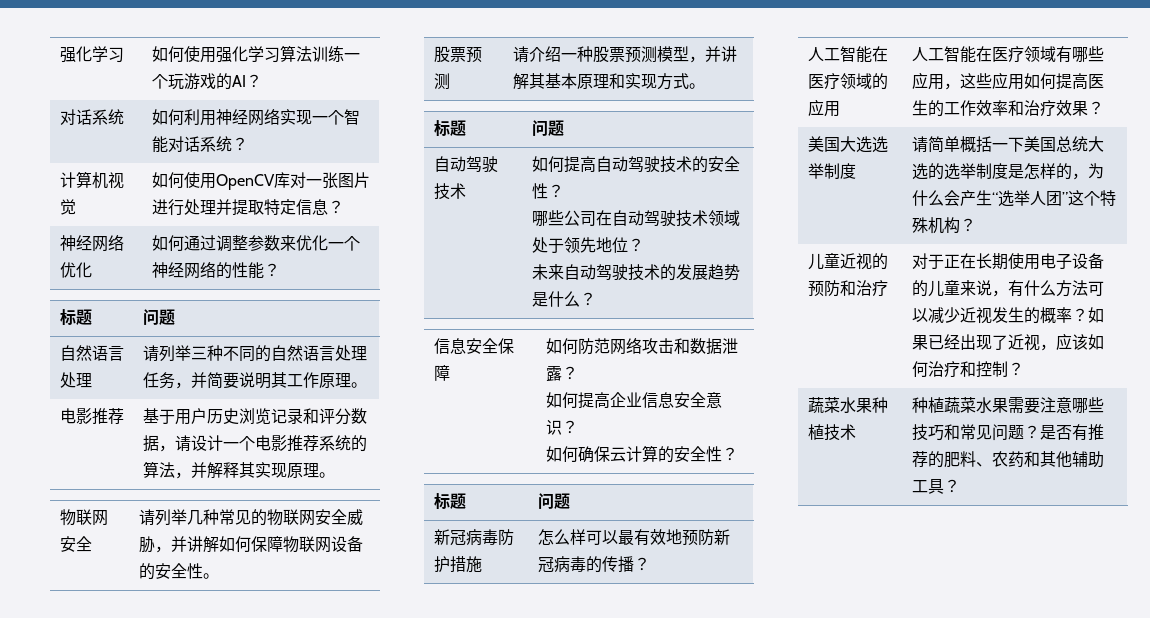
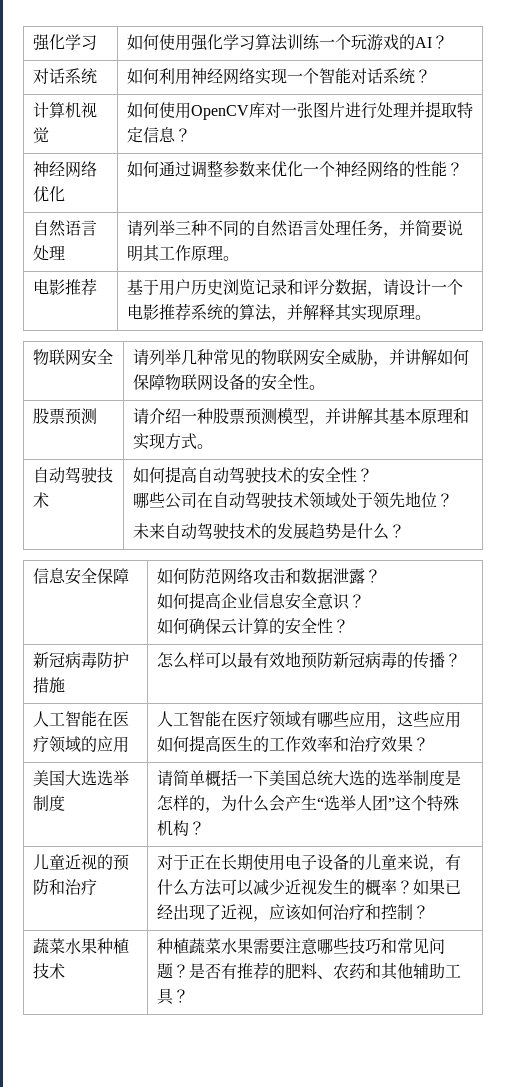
  神经网络优化 | 如何通过调整参数来优化一个神经网络的性能？
- 标题 | 问题
  股票预测 | 请介绍一种股票预测模型，并讲解其基本原理和实现方式。
- 标题 | 问题
  信息安全保障 | 如何防范网络攻击和数据泄露？
  如何提高企业信息安全意识？
  如何确保云计算的安全性？
- 标题 | 问题

